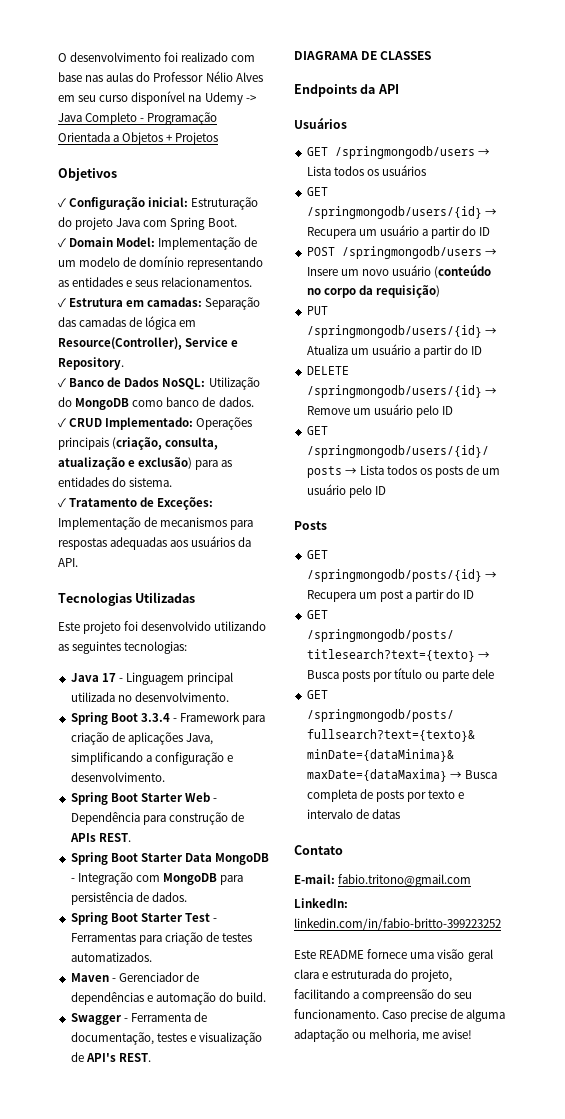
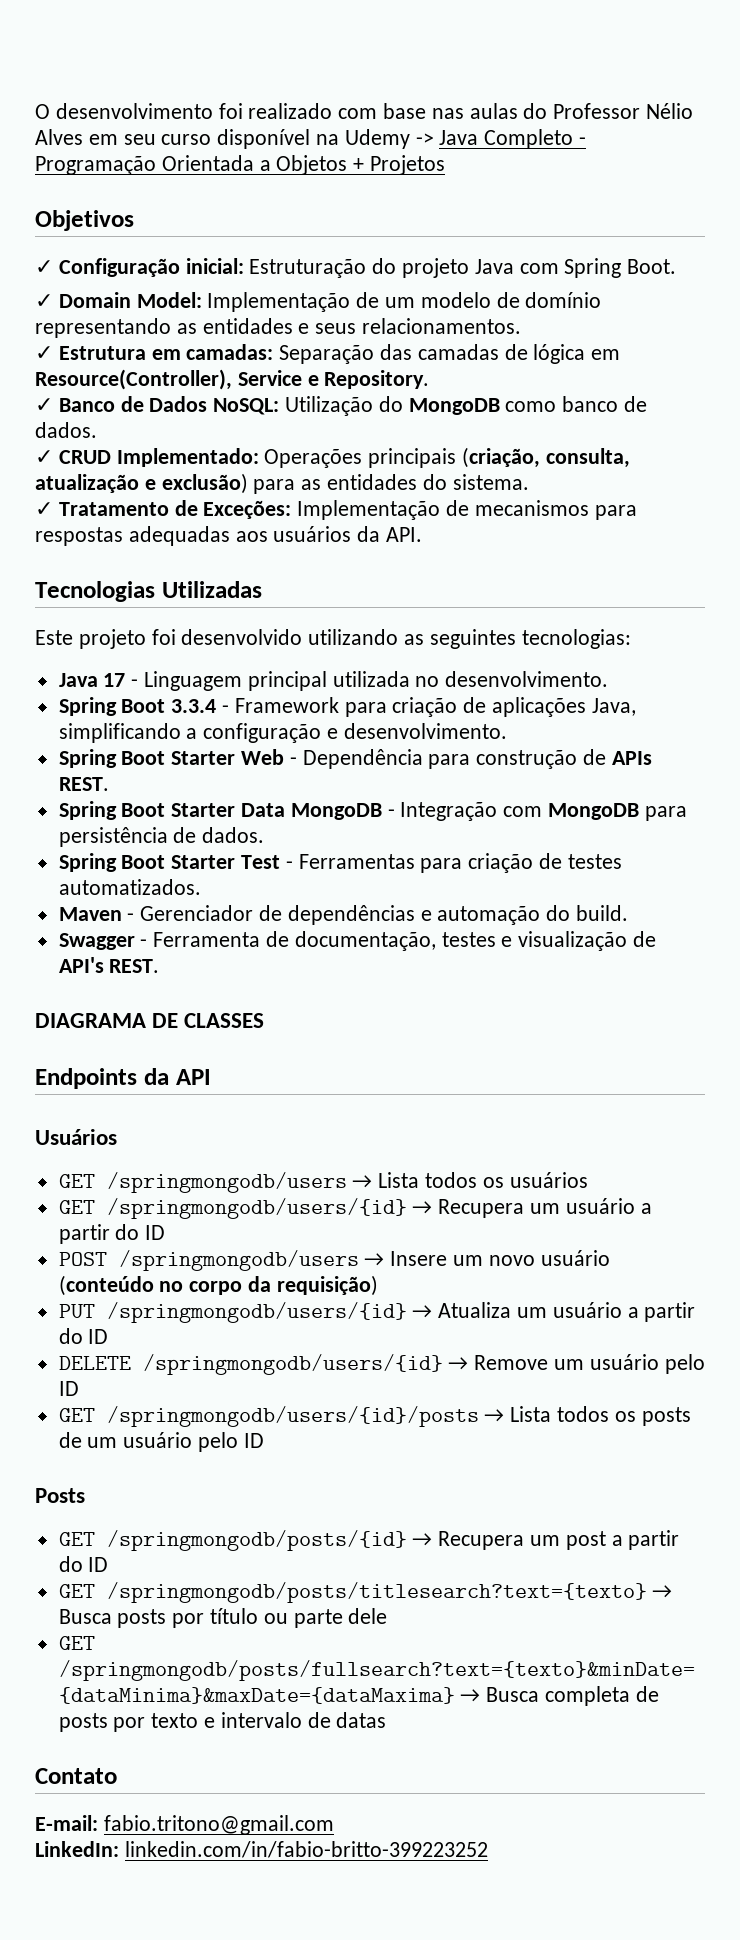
- Este README fornece uma visão geral clara e estruturada do projeto, facilitando a compreensão do seu funcionamento. Caso precise de alguma adaptação ou melhoria, me avise!

